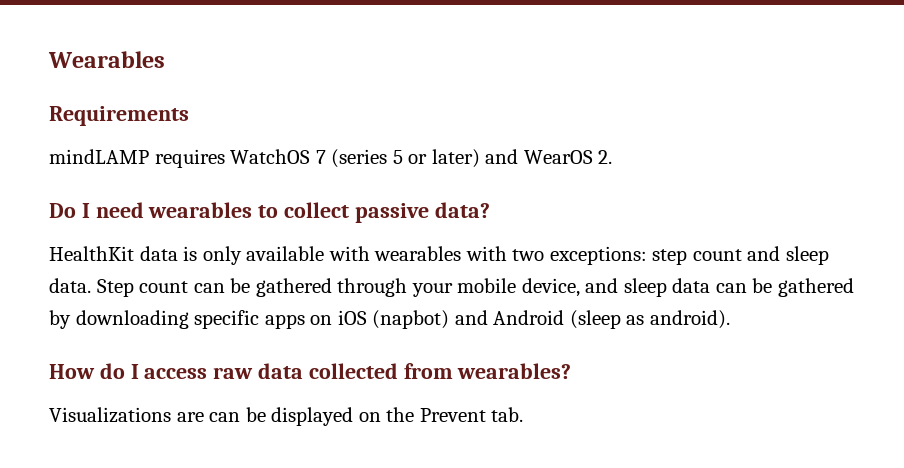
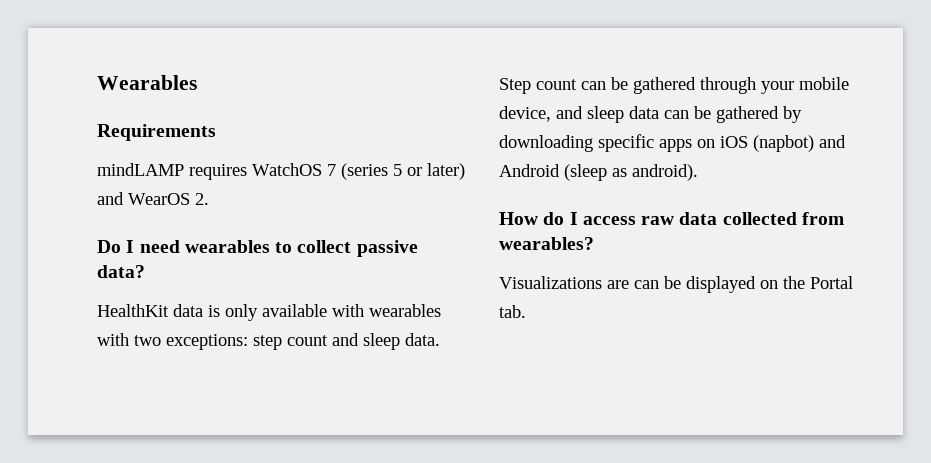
- Visualizations are can be displayed on the Prevent tab.
+ Visualizations are can be displayed on the Portal tab.

